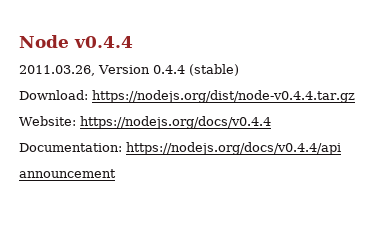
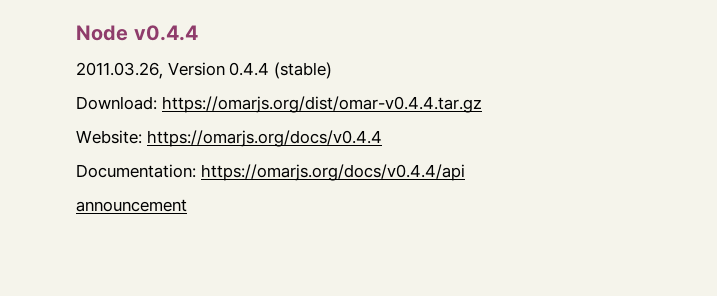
- Download: https://nodejs.org/dist/node-v0.4.4.tar.gz
+ Download: https://omarjs.org/dist/omar-v0.4.4.tar.gz
- Website: https://nodejs.org/docs/v0.4.4
+ Website: https://omarjs.org/docs/v0.4.4
- Documentation: https://nodejs.org/docs/v0.4.4/api
+ Documentation: https://omarjs.org/docs/v0.4.4/api

